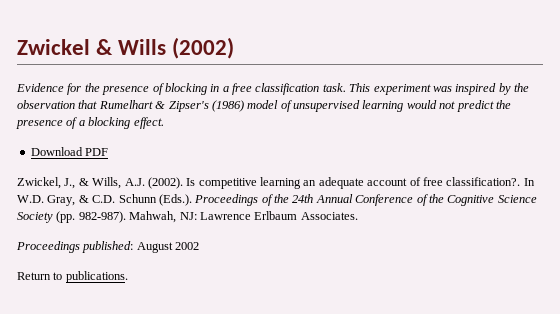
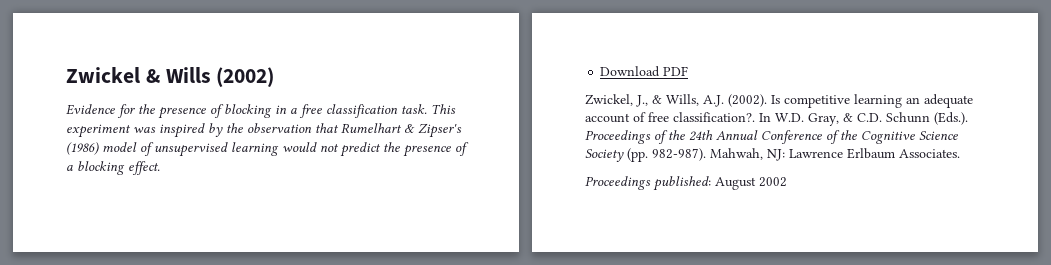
- Return to publications.

